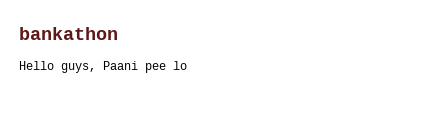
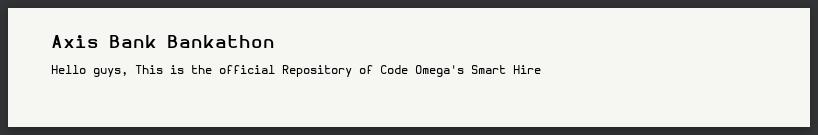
- bankathon
+ Axis Bank Bankathon
- Hello guys, Paani pee lo
+ Hello guys, This is the official Repository of Code Omega's Smart Hire

